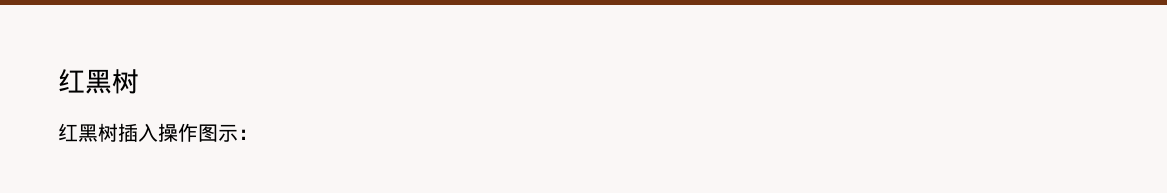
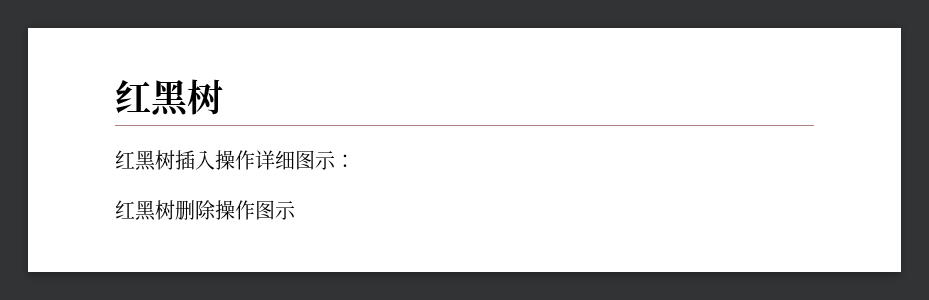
- 红黑树插入操作图示：
+ 红黑树插入操作详细图示：
+ 红黑树删除操作图示

